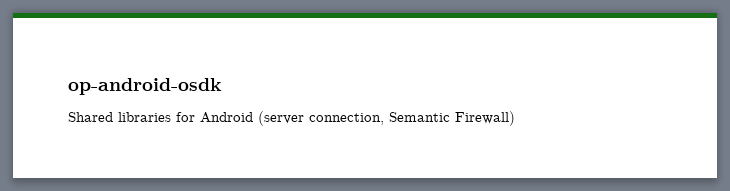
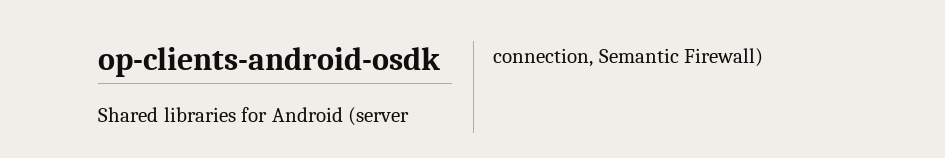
- op-android-osdk
+ op-clients-android-osdk

